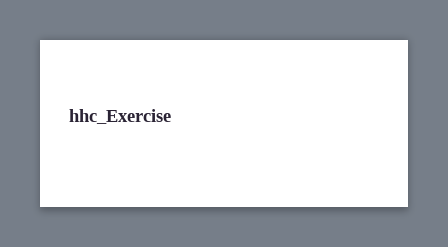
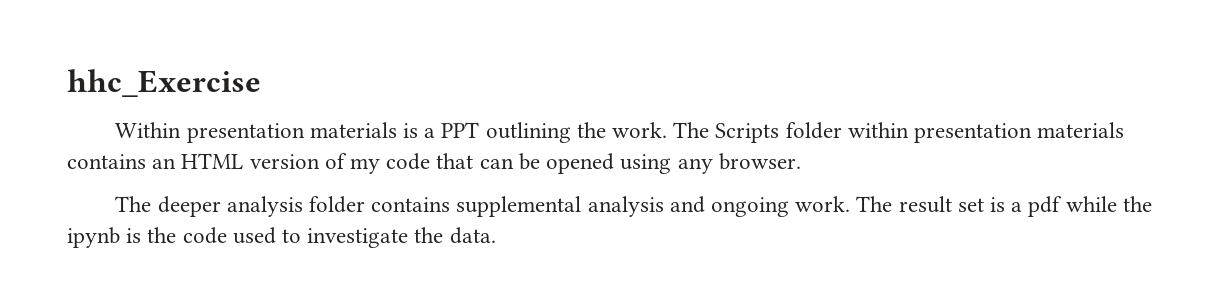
+ Within presentation materials is a PPT outlining the work. The Scripts folder within presentation materials contains an HTML version of my code that can be opened using any browser.
+ The deeper analysis folder contains supplemental analysis and ongoing work. The result set is a pdf while the ipynb is the code used to investigate the data.

